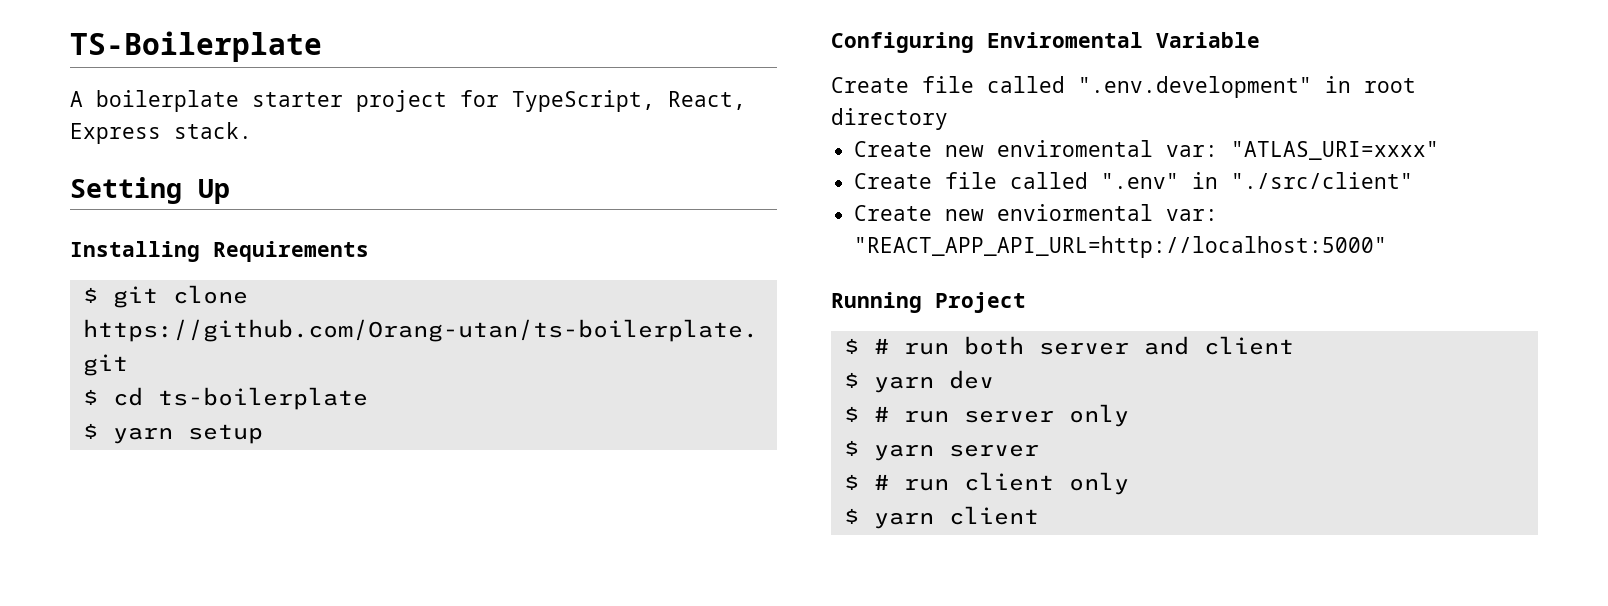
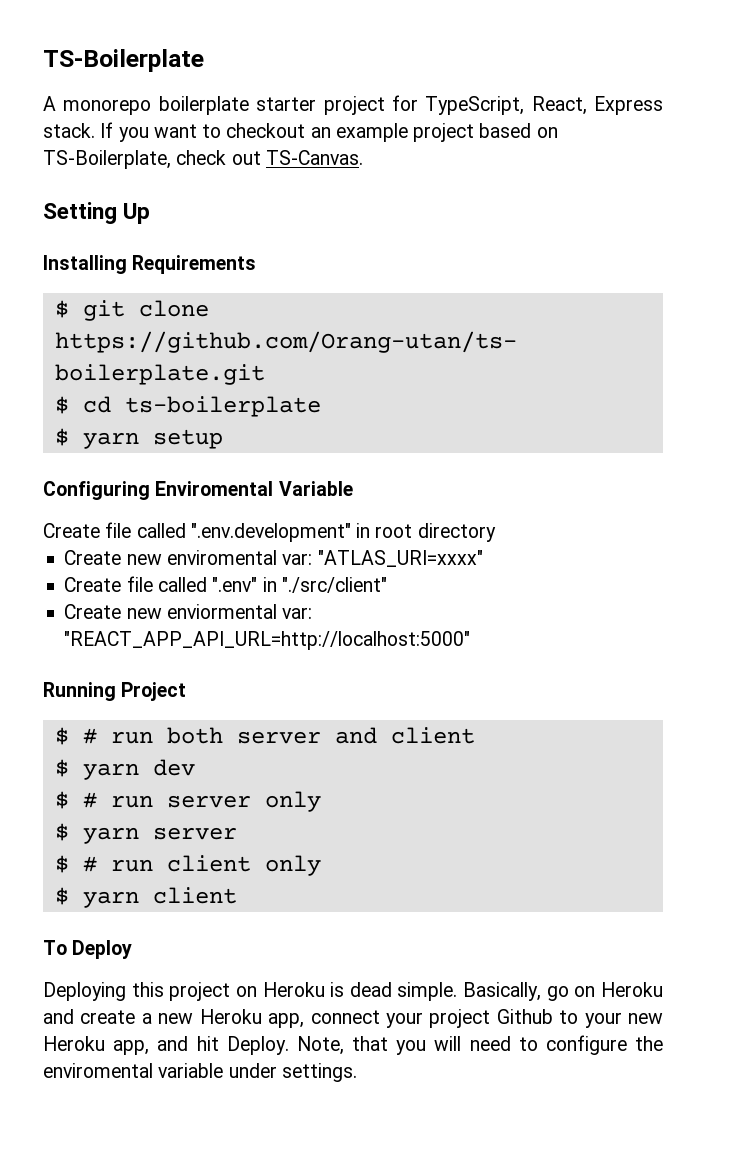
- A boilerplate starter project for TypeScript, React, Express stack.
+ A monorepo boilerplate starter project for TypeScript, React, Express stack. If you want to checkout an example project based on TS-Boilerplate, check out TS-Canvas.
+ To Deploy
+ Deploying this project on Heroku is dead simple. Basically, go on Heroku and create a new Heroku app, connect your project Github to your new Heroku app, and hit Deploy. Note, that you will need to configure the enviromental variable under settings.

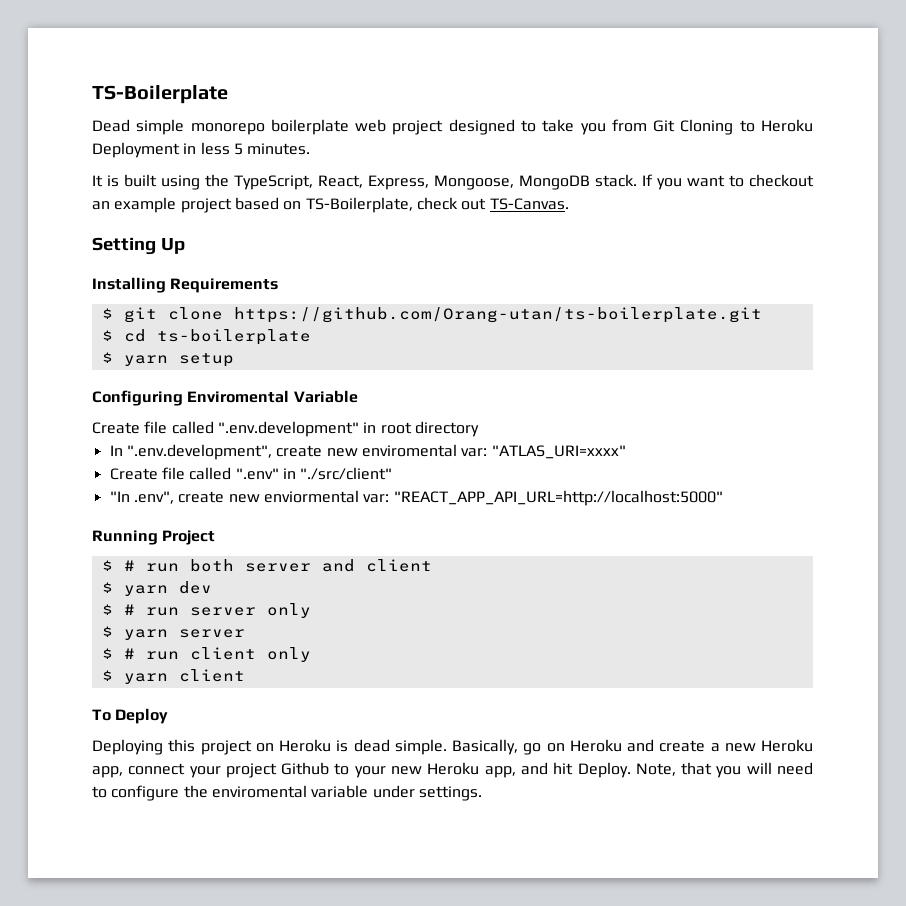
- A monorepo boilerplate starter project for TypeScript, React, Express stack.
+ Dead simple monorepo boilerplate web project designed to take you from Git Cloning to Heroku Deployment in less 5 minutes.
+ It is built using the TypeScript, React, Express, Mongoose, MongoDB stack.
- Create new enviromental var: "ATLAS_URI=xxxx"
+ In ".env.development", create new enviromental var: "ATLAS_URI=xxxx"
- Create new enviormental var: "REACT_APP_API_URL=http://localhost:5000"
+ "In .env", create new enviormental var: "REACT_APP_API_URL=http://localhost:5000"

